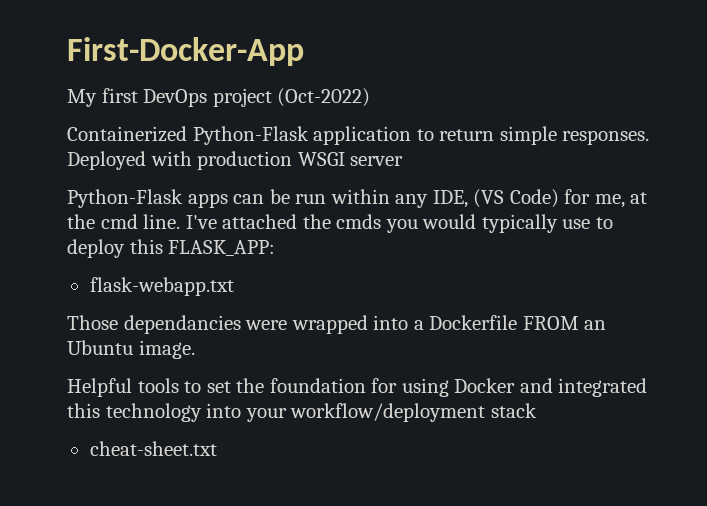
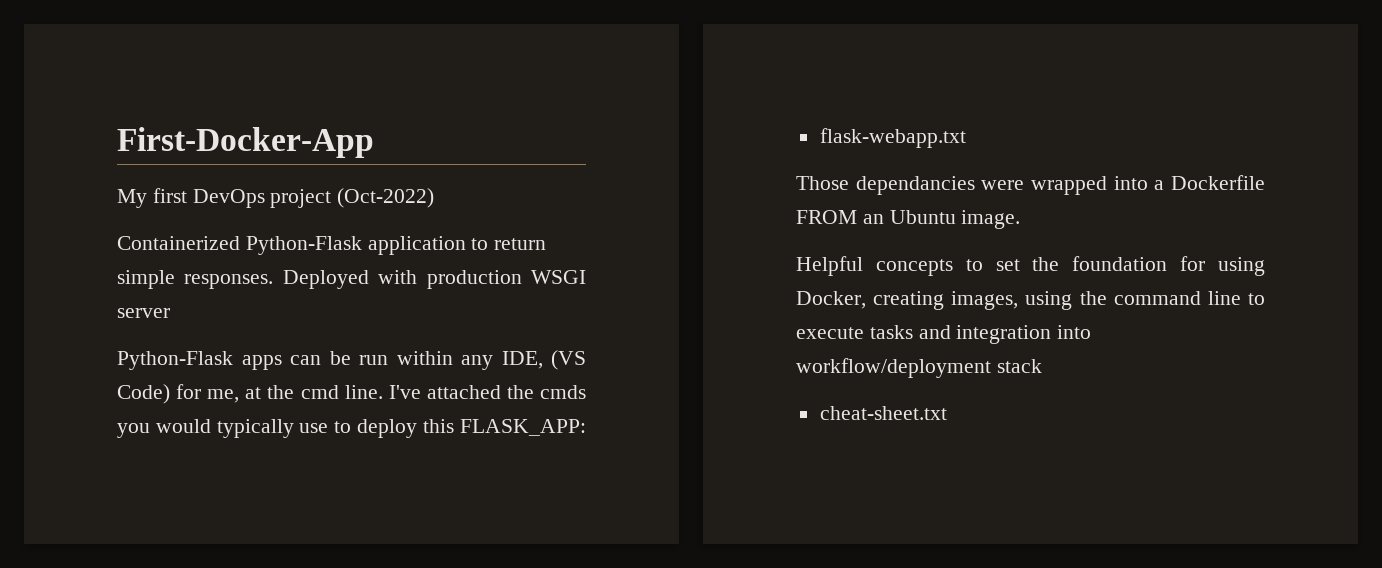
- Helpful tools to set the foundation for using Docker and integrated this technology into your workflow/deployment stack
+ Helpful concepts to set the foundation for using Docker, creating images, using the command line to execute tasks and integration into workflow/deployment stack

